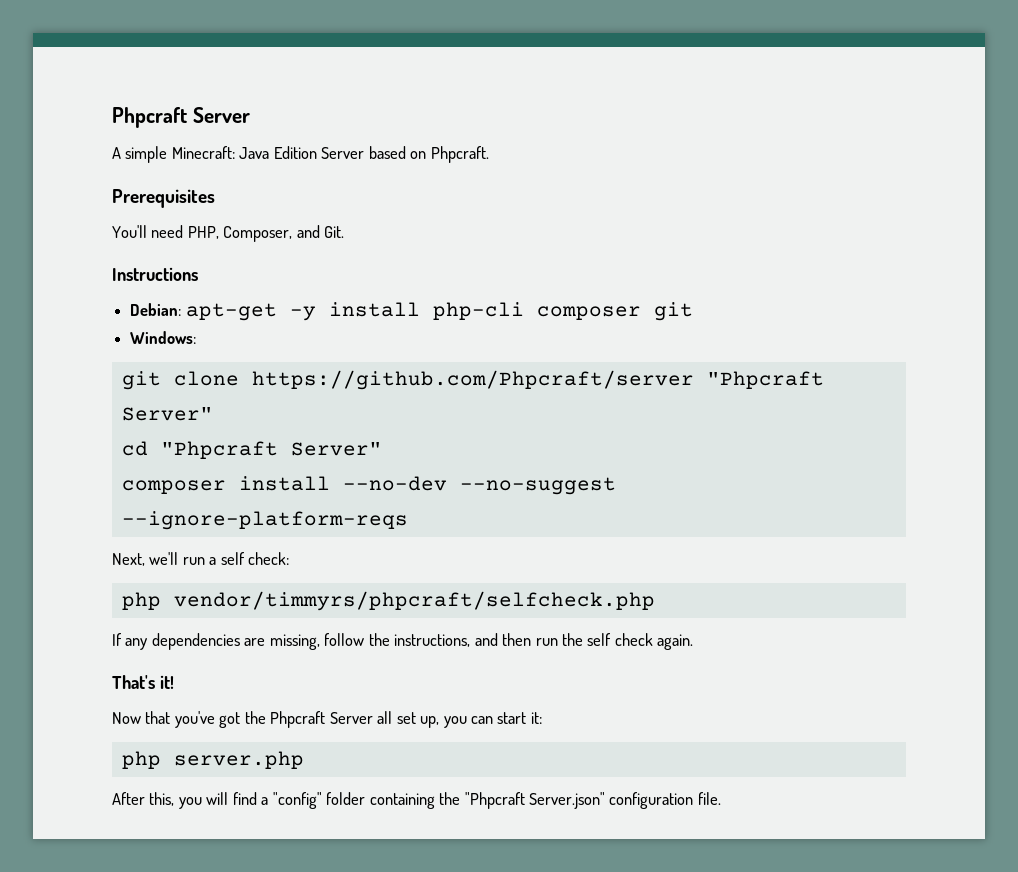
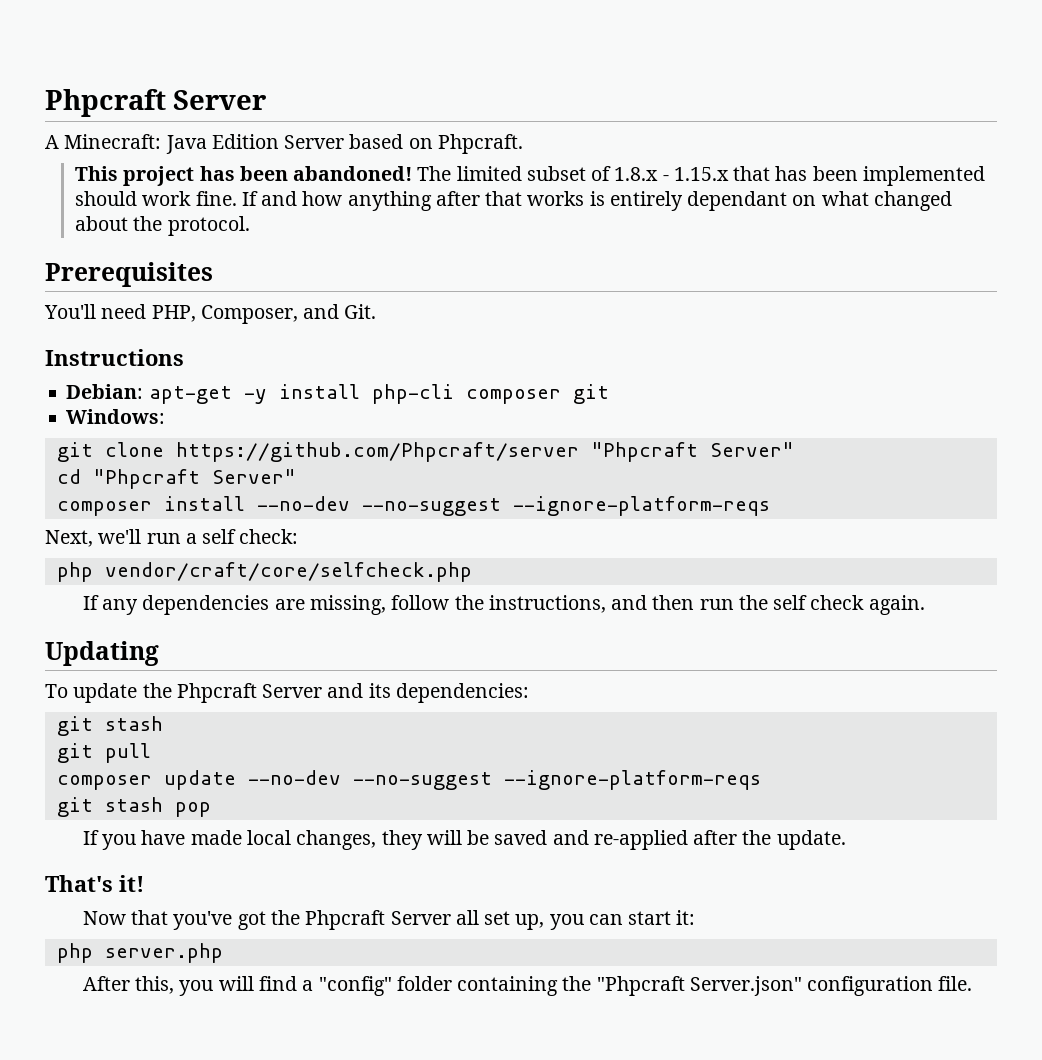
- A simple Minecraft: Java Edition Server based on Phpcraft.
+ A Minecraft: Java Edition Server based on Phpcraft.
+ This project has been abandoned! The limited subset of 1.8.x - 1.15.x that has been implemented should work fine. If and how anything after that works is entirely dependant on what changed about the protocol.
- php vendor/timmyrs/phpcraft/selfcheck.php
+ php vendor/craft/core/selfcheck.php
+ Updating
+ To update the Phpcraft Server and its dependencies:
+ git stash
+ git pull
+ composer update --no-dev --no-suggest --ignore-platform-reqs
+ git stash pop
+ If you have made local changes, they will be saved and re-applied after the update.

